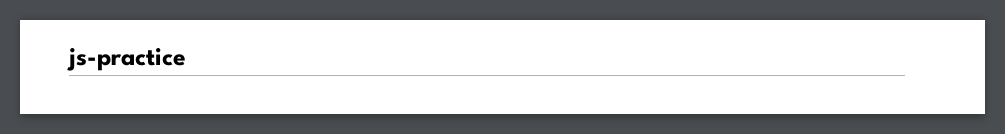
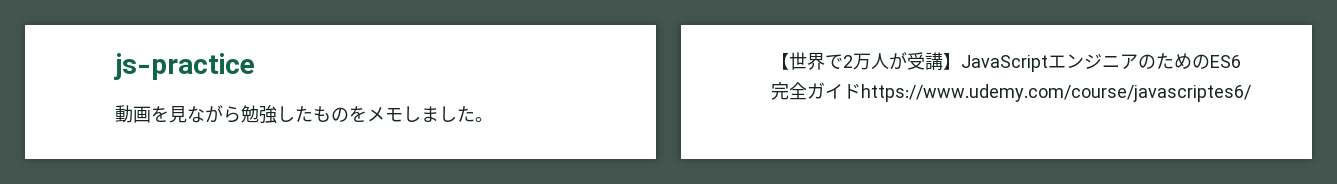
+ 動画を見ながら勉強したものをメモしました。
+ 【世界で2万人が受講】JavaScriptエンジニアのためのES6完全ガイドhttps://www.udemy.com/course/javascriptes6/

